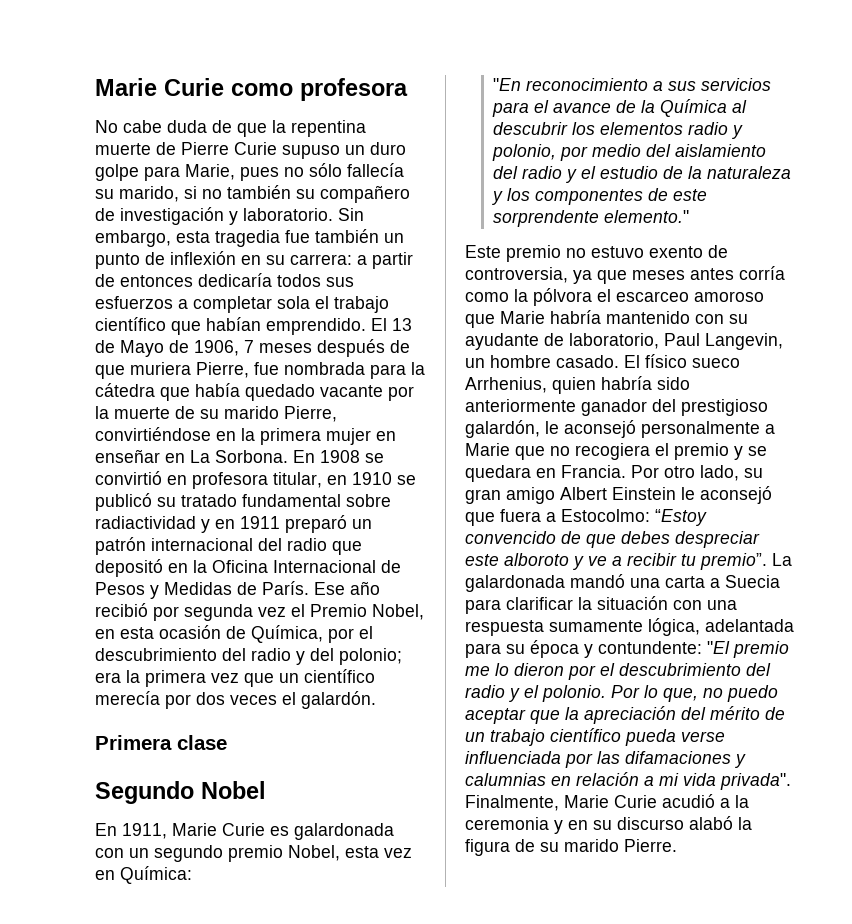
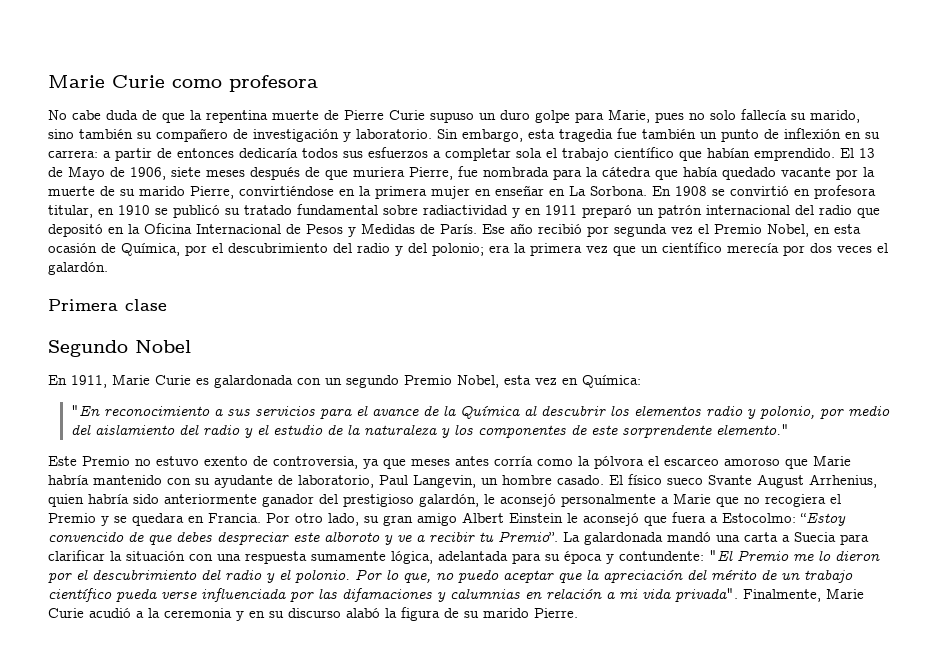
- No cabe duda de que la repentina muerte de Pierre Curie supuso un duro golpe para Marie, pues no sólo fallecía su marido, si no también su compañero de investigación y laboratorio.
+ No cabe duda de que la repentina muerte de Pierre Curie supuso un duro golpe para Marie, pues no solo fallecía su marido, sino también su compañero de investigación y laboratorio.
- El 13 de Mayo de 1906, 7 meses después de que muriera Pierre, fue nombrada para la cátedra que había quedado vacante por la muerte de su marido Pierre, convirtiéndose en la primera mujer en enseñar en La Sorbona.
+ El 13 de Mayo de 1906, siete meses después de que muriera Pierre, fue nombrada para la cátedra que había quedado vacante por la muerte de su marido Pierre, convirtiéndose en la primera mujer en enseñar en La Sorbona.
- En 1911, Marie Curie es galardonada con un segundo premio Nobel, esta vez en Química:
+ En 1911, Marie Curie es galardonada con un segundo Premio Nobel, esta vez en Química:
- Este premio no estuvo exento de controversia, ya que meses antes corría como la pólvora el escarceo amoroso que Marie habría mantenido con su ayudante de laboratorio, Paul Langevin, un hombre casado.
+ Este Premio no estuvo exento de controversia, ya que meses antes corría como la pólvora el escarceo amoroso que Marie habría mantenido con su ayudante de laboratorio, Paul Langevin, un hombre casado.
- El físico sueco Arrhenius, quien habría sido anteriormente ganador del prestigioso galardón, le aconsejó personalmente a Marie que no recogiera el premio y se quedara en Francia.
+ El físico sueco Svante August Arrhenius, quien habría sido anteriormente ganador del prestigioso galardón, le aconsejó personalmente a Marie que no recogiera el Premio y se quedara en Francia.
- Por otro lado, su gran amigo Albert Einstein le aconsejó que fuera a Estocolmo: “Estoy convencido de que debes despreciar este alboroto y ve a recibir tu premio”.
+ Por otro lado, su gran amigo Albert Einstein le aconsejó que fuera a Estocolmo: “Estoy convencido de que debes despreciar este alboroto y ve a recibir tu Premio”.
- La galardonada mandó una carta a Suecia para clarificar la situación con una respuesta sumamente lógica, adelantada para su época y contundente: "El premio me lo dieron por el descubrimiento del radio y el polonio.
+ La galardonada mandó una carta a Suecia para clarificar la situación con una respuesta sumamente lógica, adelantada para su época y contundente: "El Premio me lo dieron por el descubrimiento del radio y el polonio.

